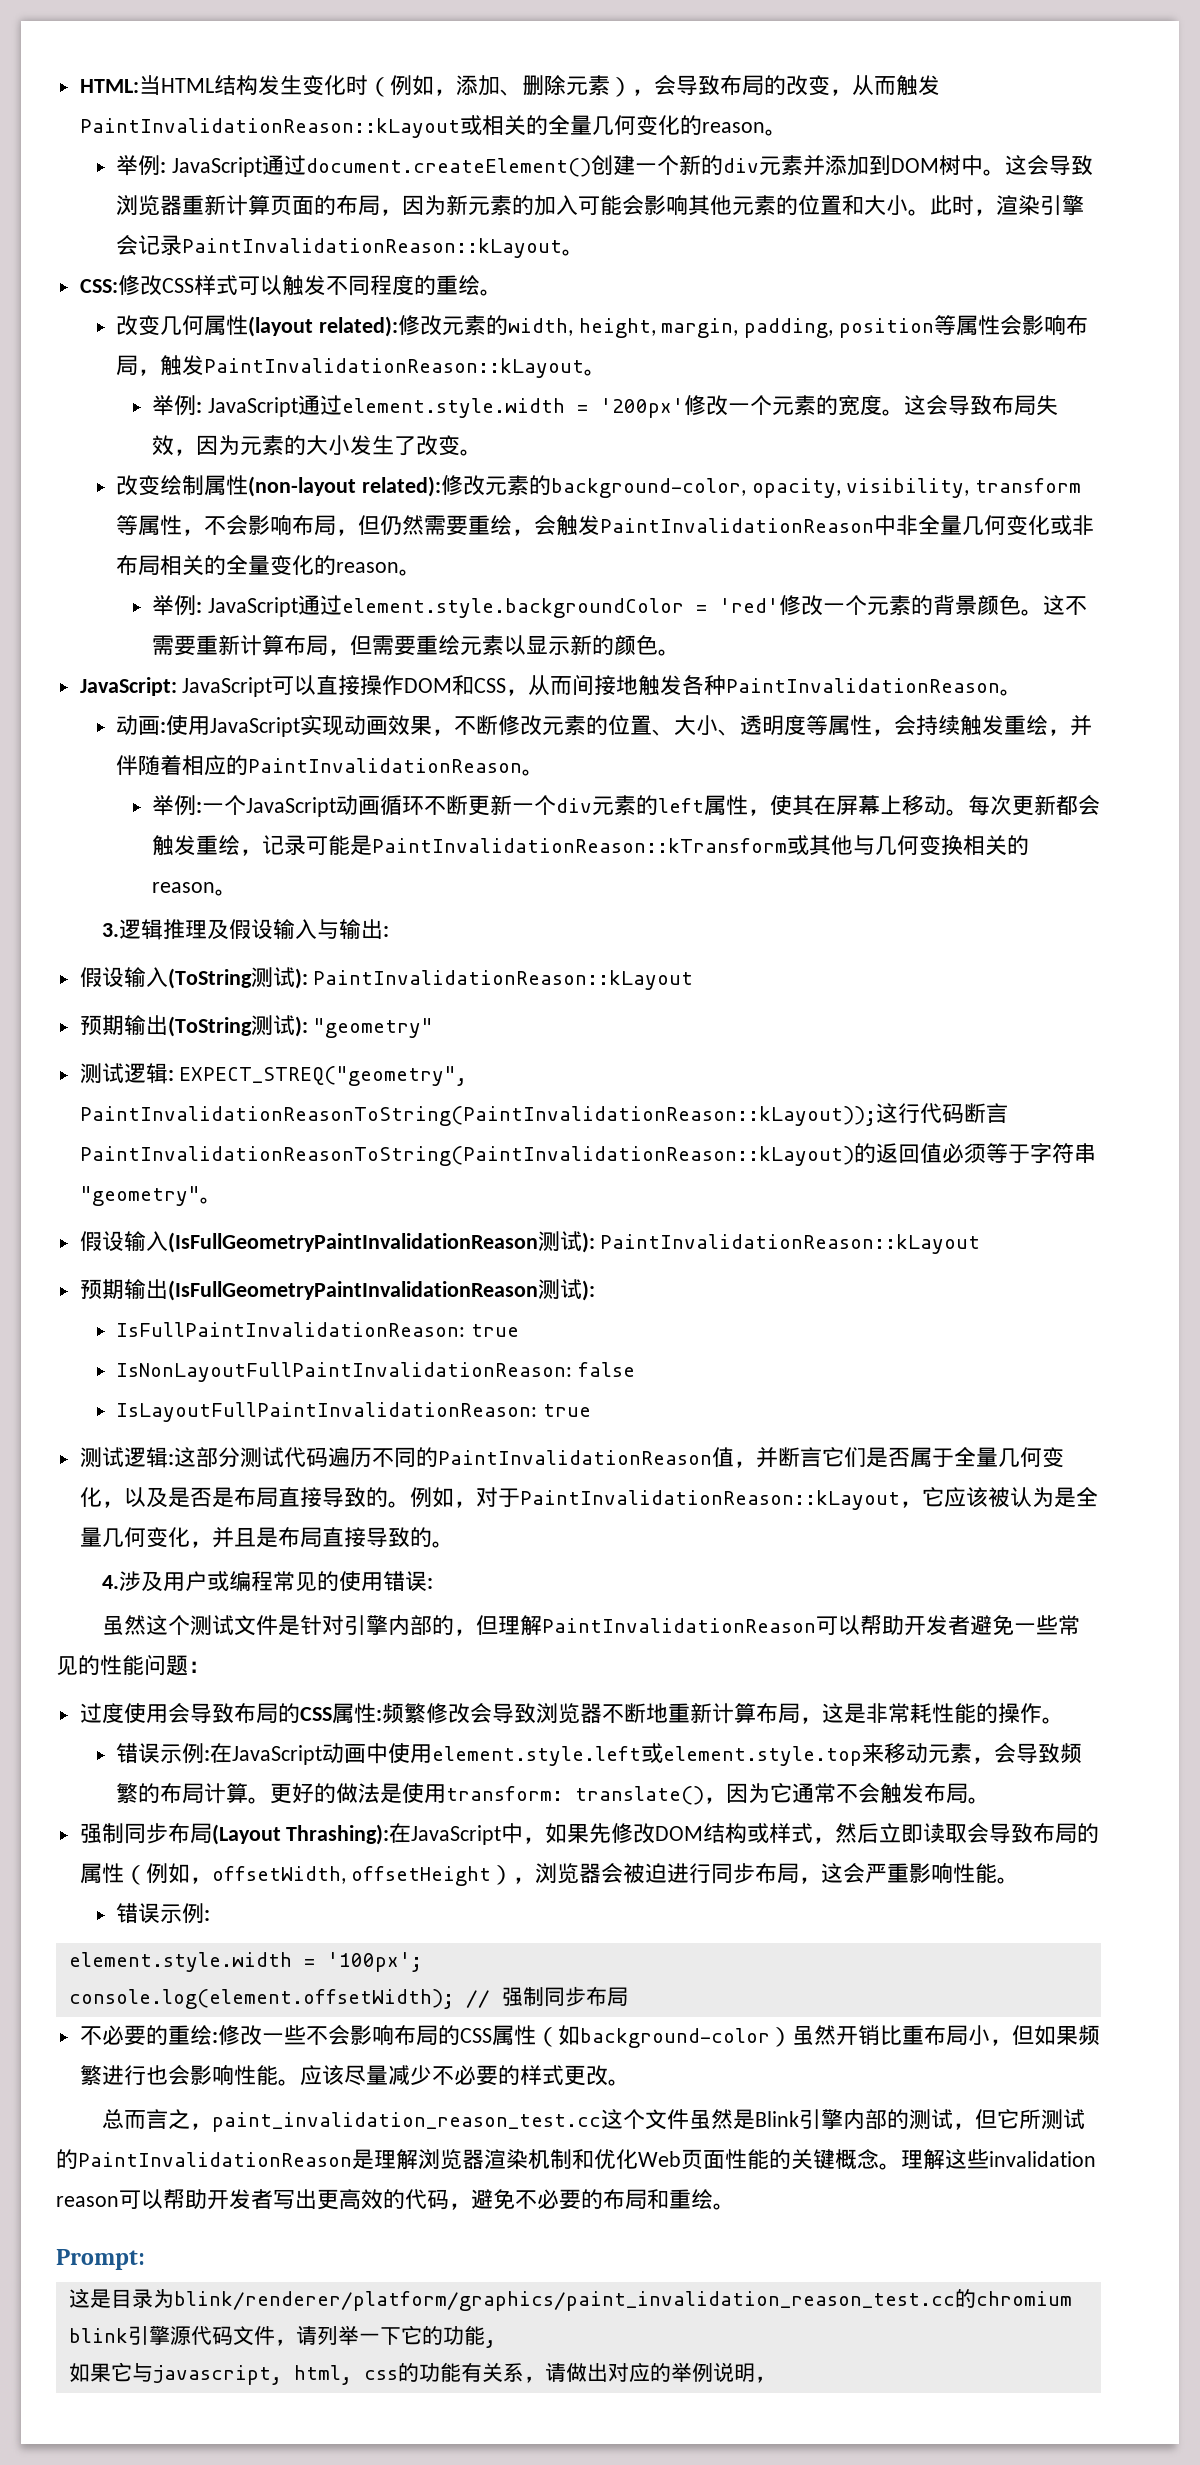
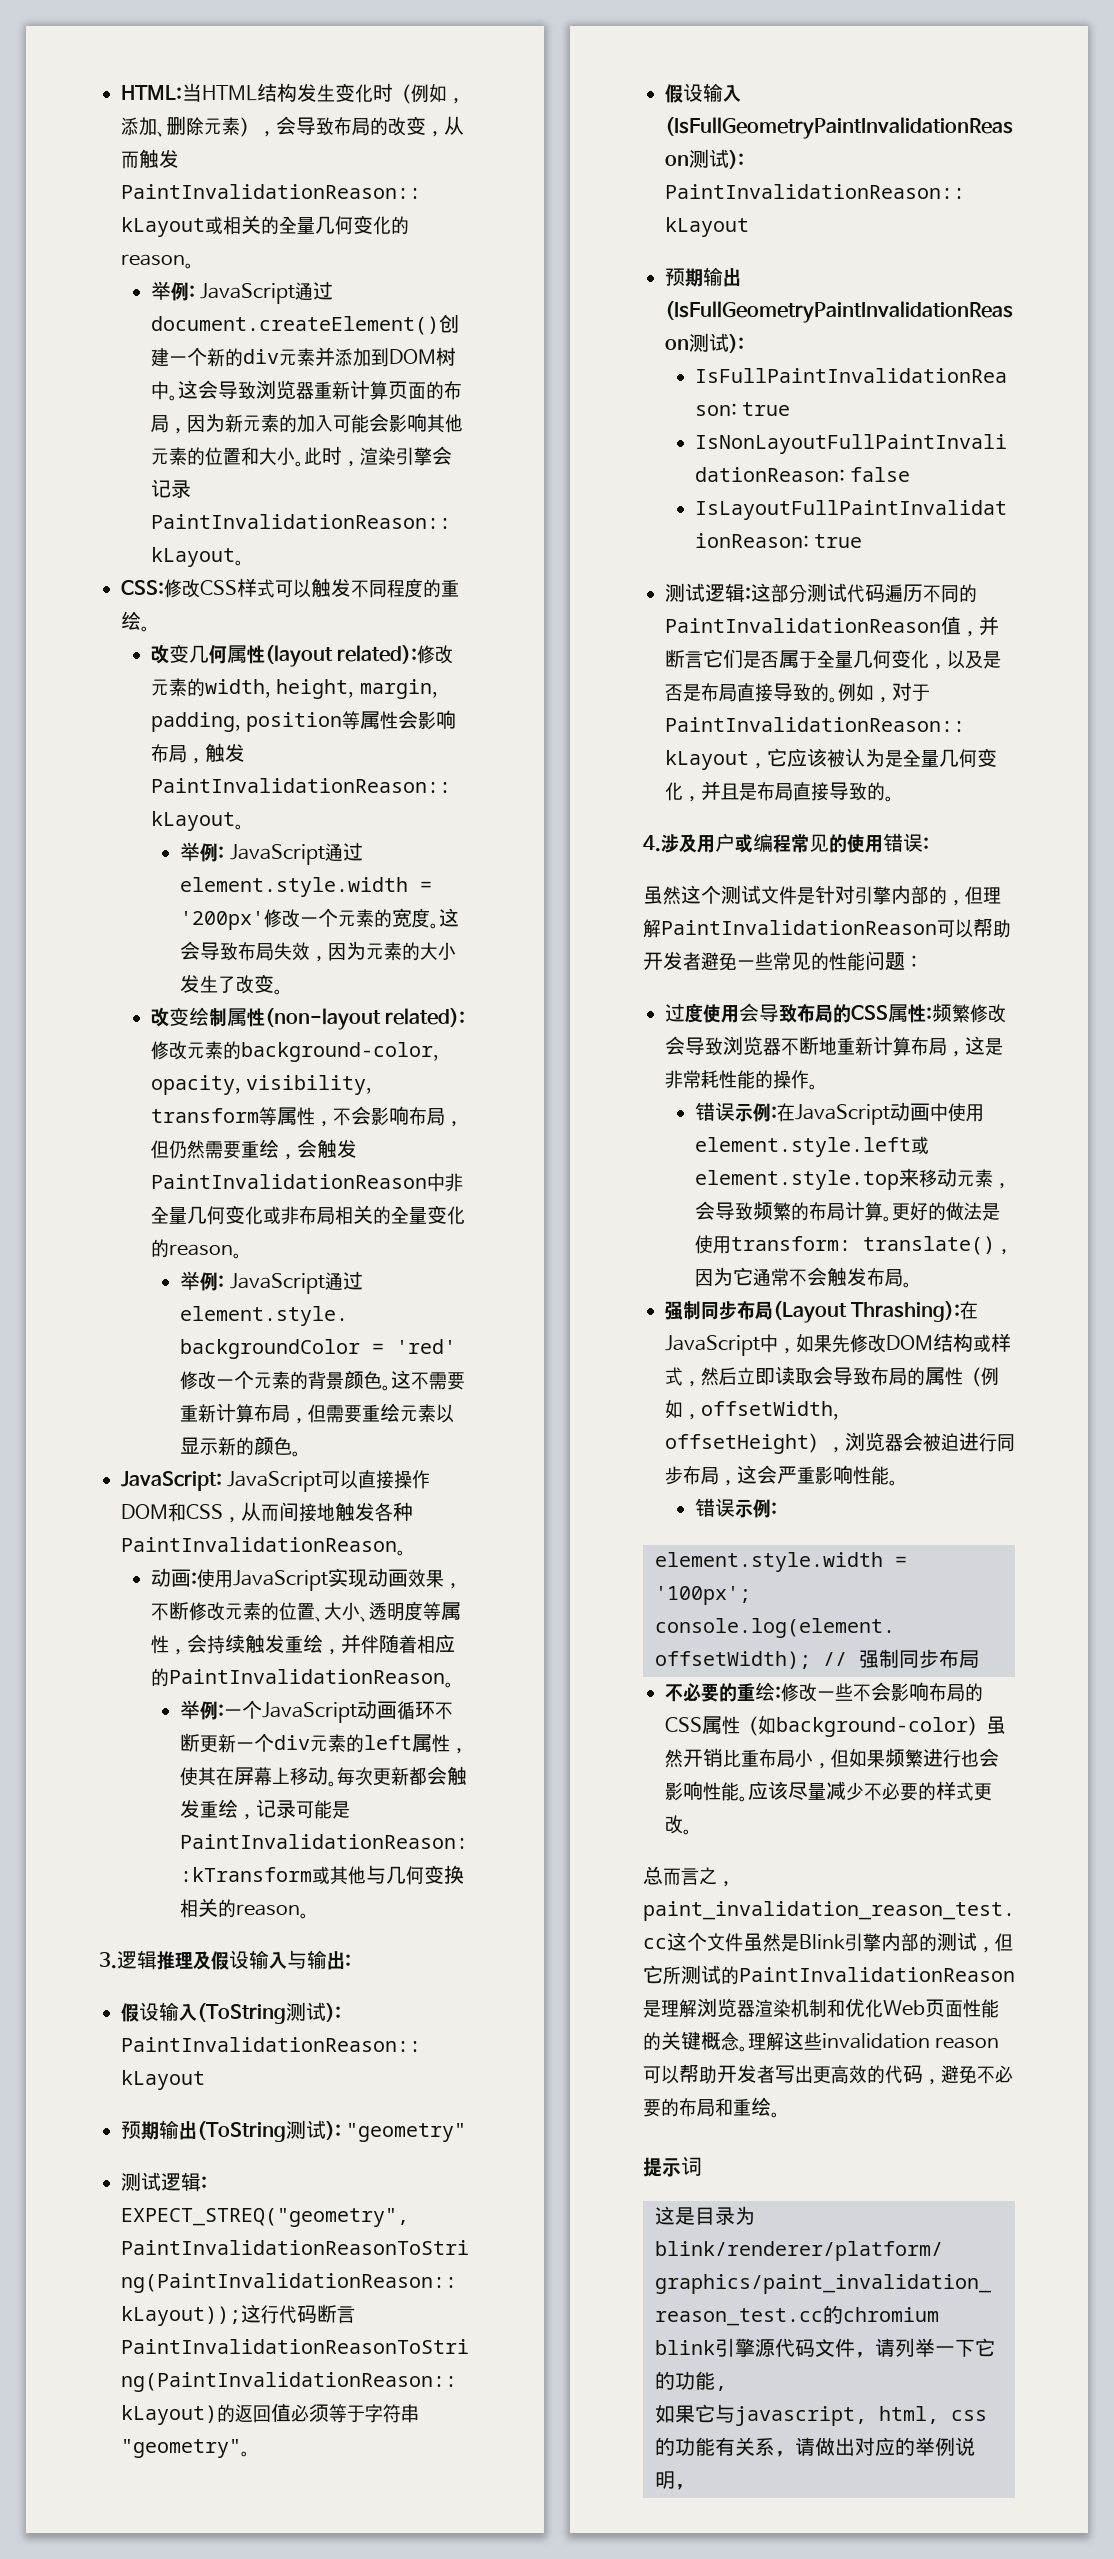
- Prompt:
+ 提示词

